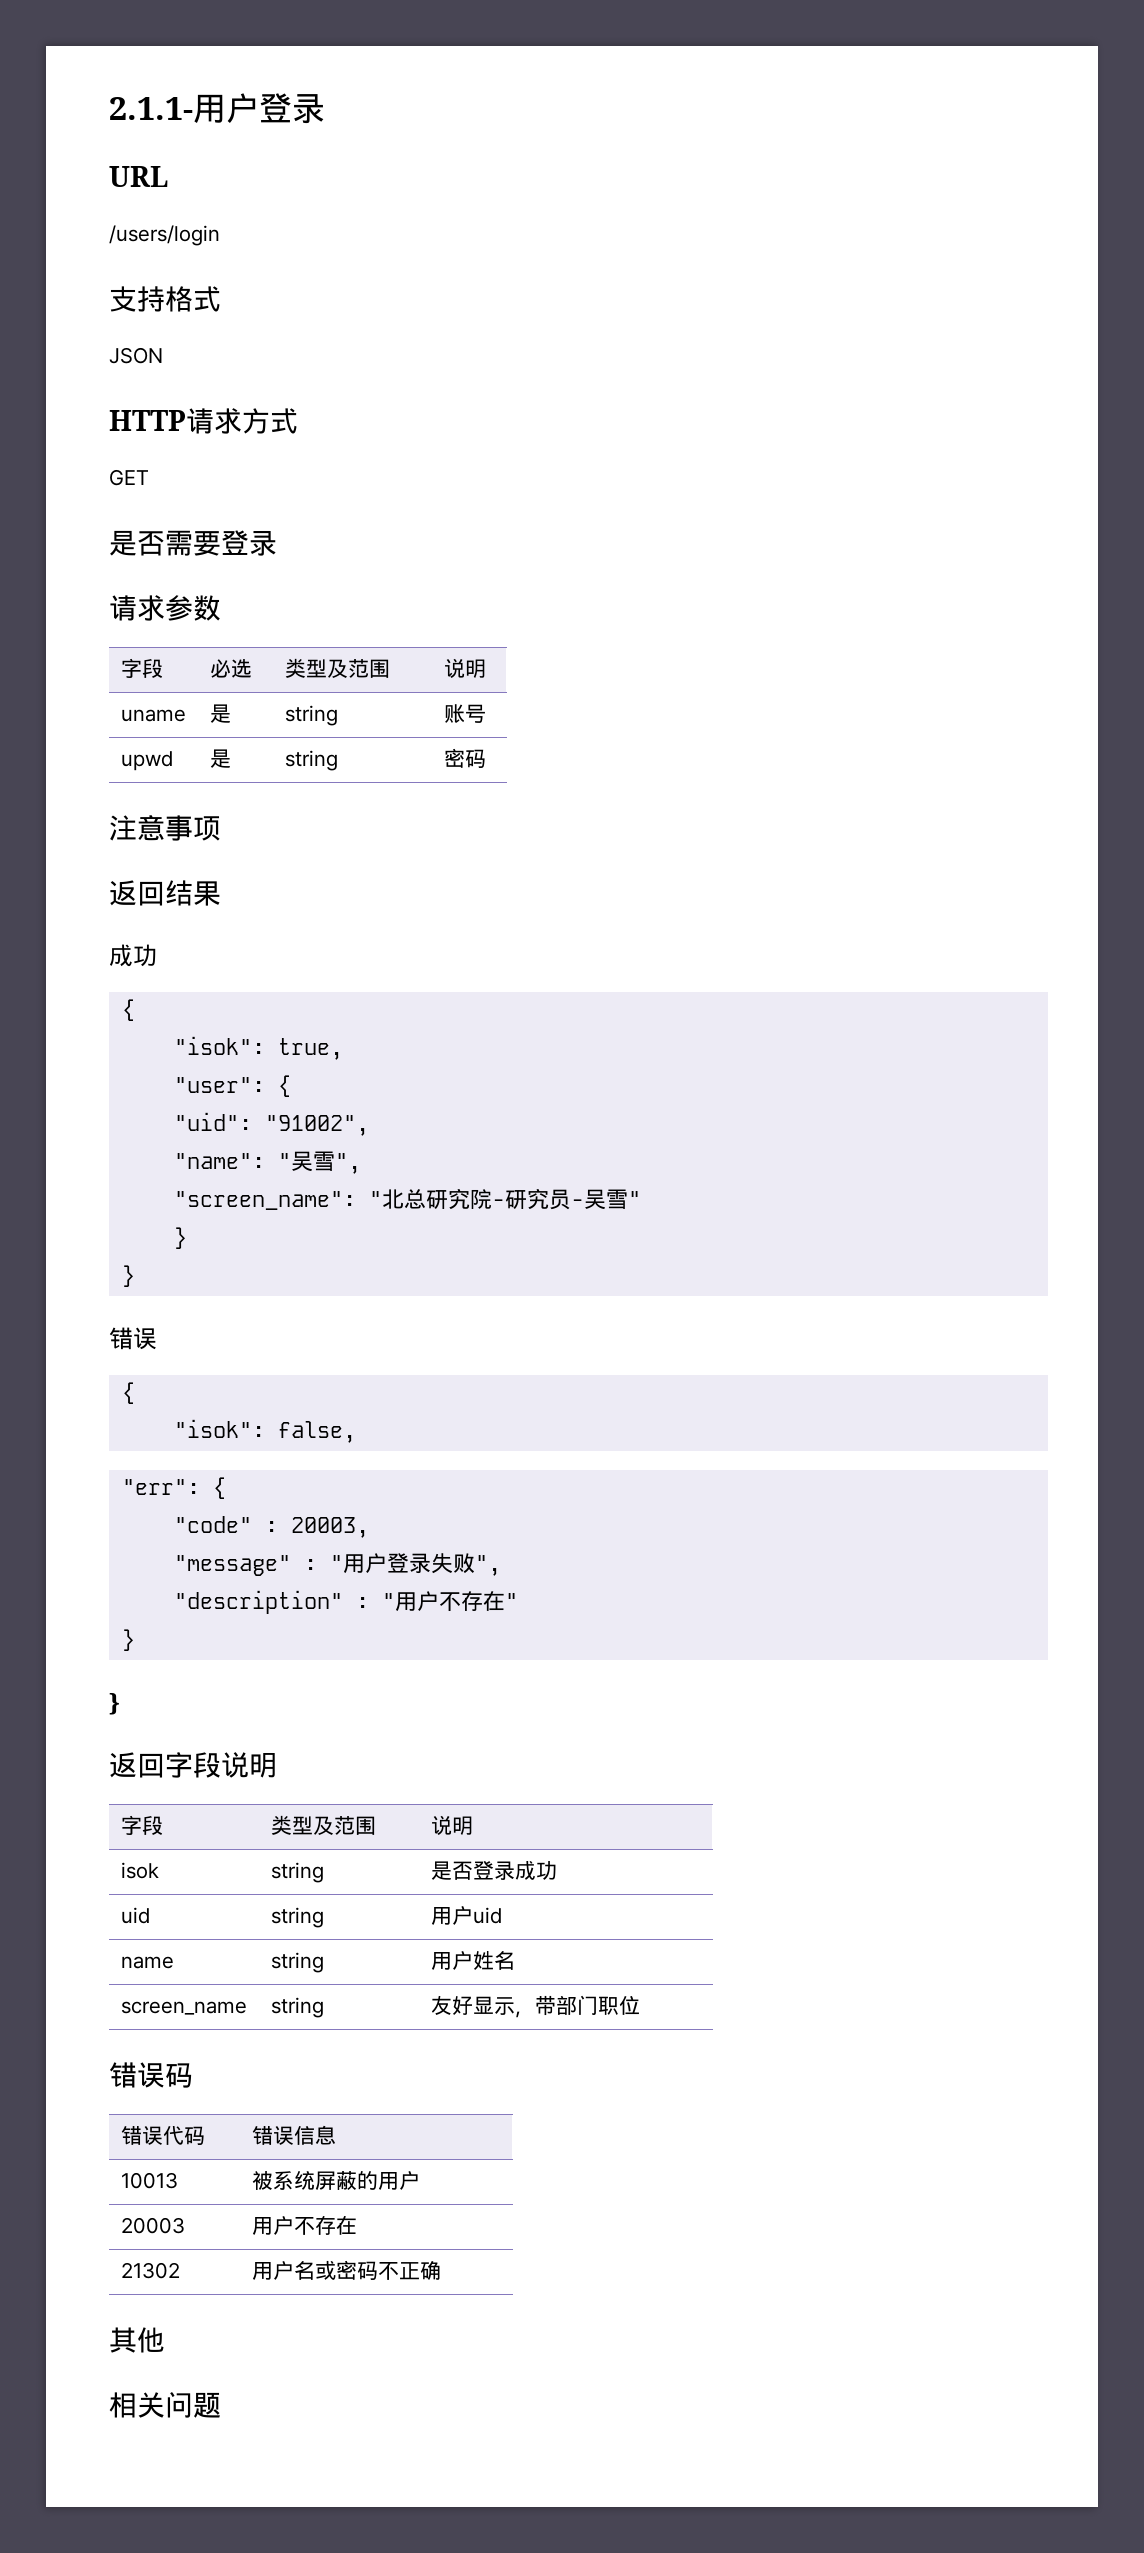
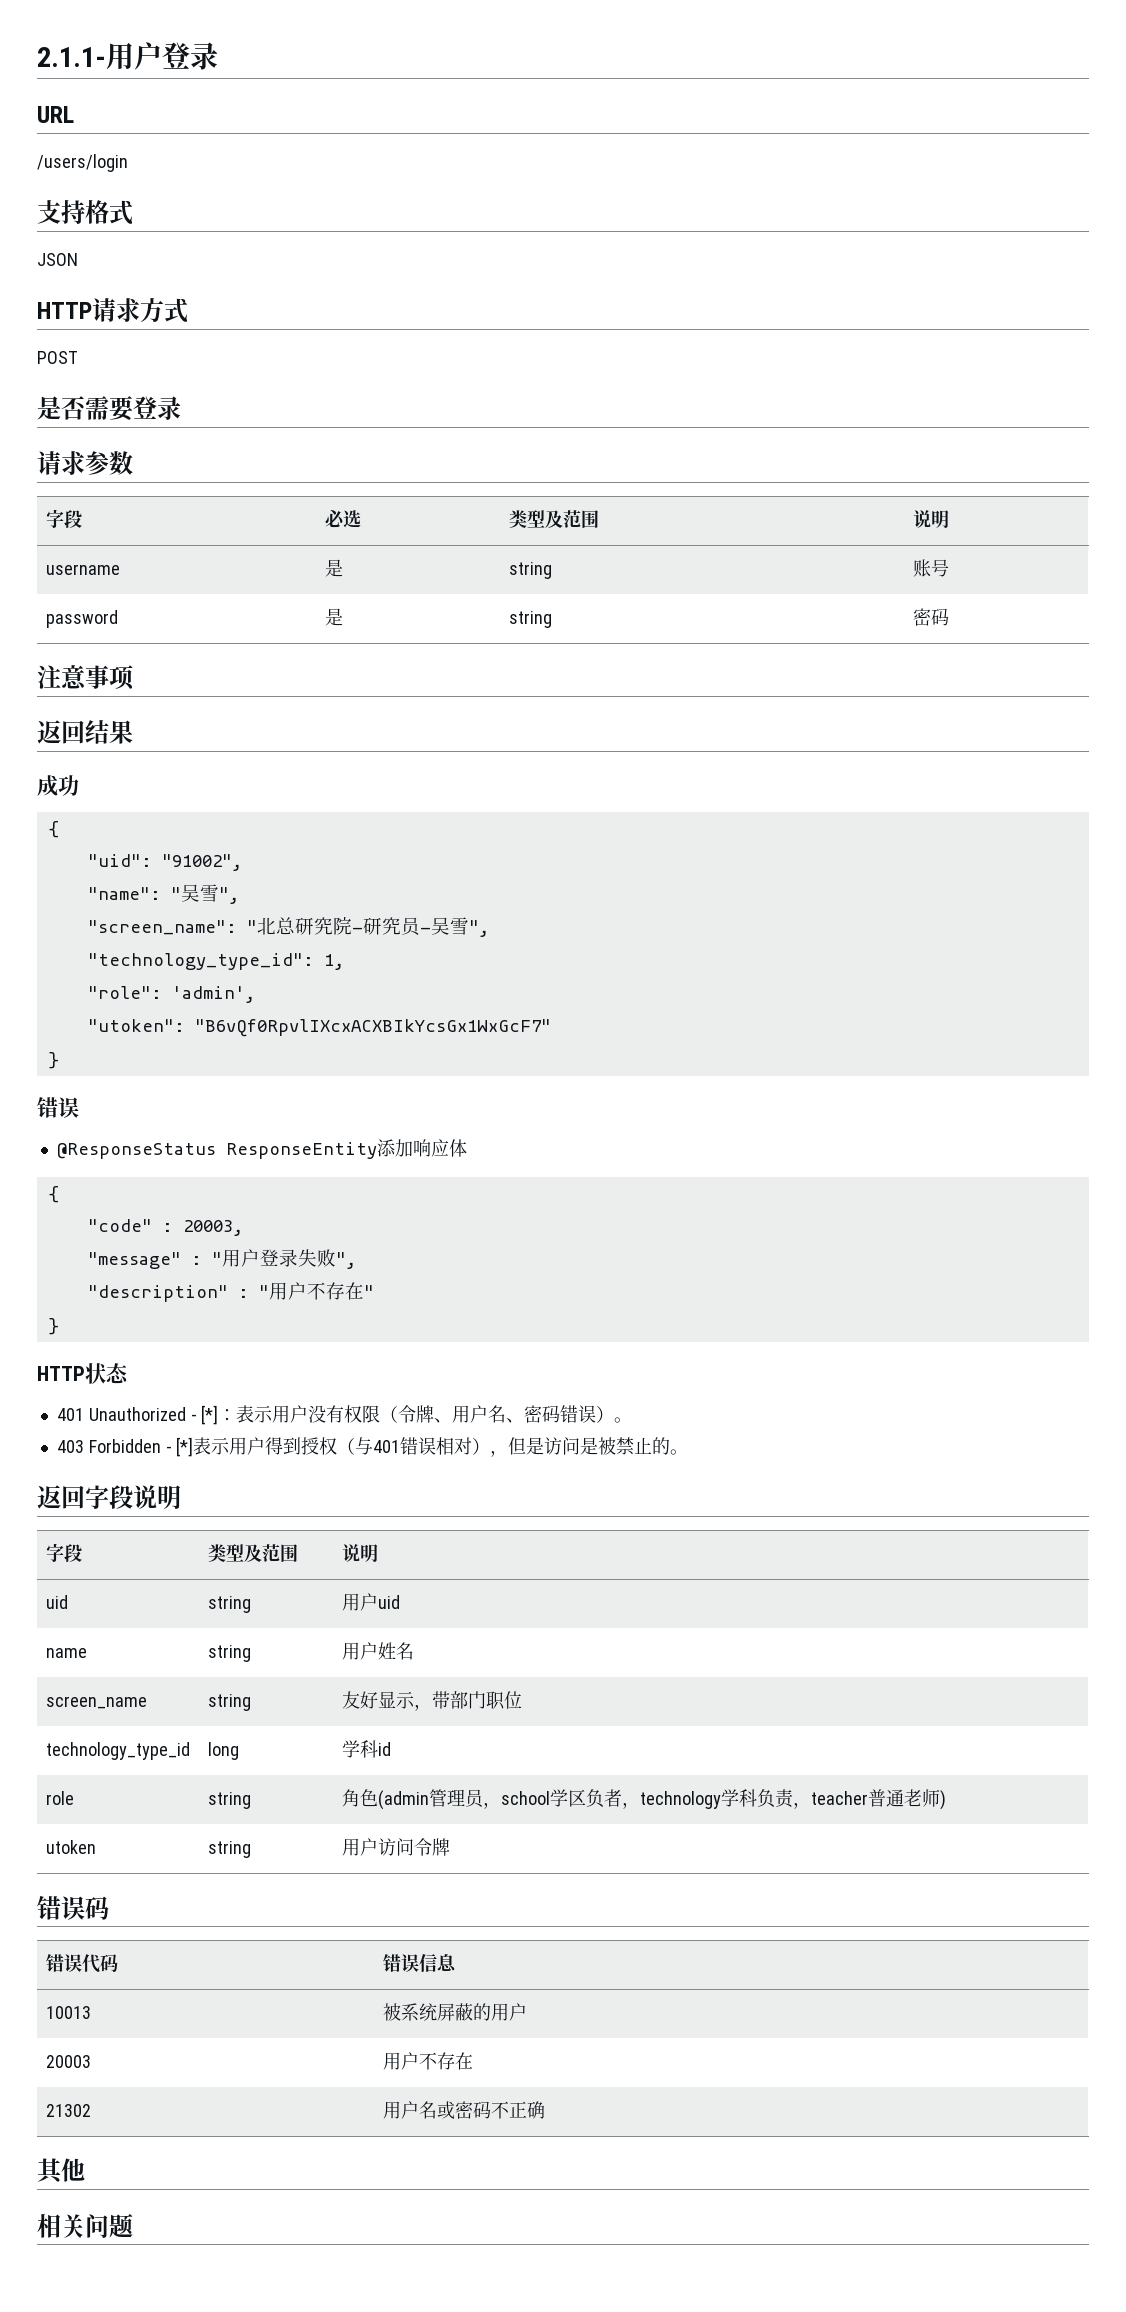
- GET
+ POST
- uname | 是 | string | 账号
+ username | 是 | string | 账号
- upwd | 是 | string | 密码
+ password | 是 | string | 密码
- "isok": true,
- "user": {
- "screen_name": "北总研究院-研究员-吴雪"
- }
+ "screen_name": "北总研究院-研究员-吴雪",
+ "technology_type_id": 1,
+ "role": 'admin',
+ "utoken": "B6vQf0RpvlIXcxACXBIkYcsGx1WxGcF7"
  }
  错误
+ @ResponseStatus ResponseEntity添加响应体
  {
- "isok": false,
- "err": {
  "description" : "用户不存在"
  }
- }
+ HTTP状态
+ 401 Unauthorized - [*]：表示用户没有权限（令牌、用户名、密码错误）。
+ 403 Forbidden - [*]表示用户得到授权（与401错误相对），但是访问是被禁止的。
- isok | string | 是否登录成功
+ technology_type_id | long | 学科id
+ role | string | 角色(admin管理员，school学区负者，technology学科负责，teacher普通老师)
+ utoken | string | 用户访问令牌

